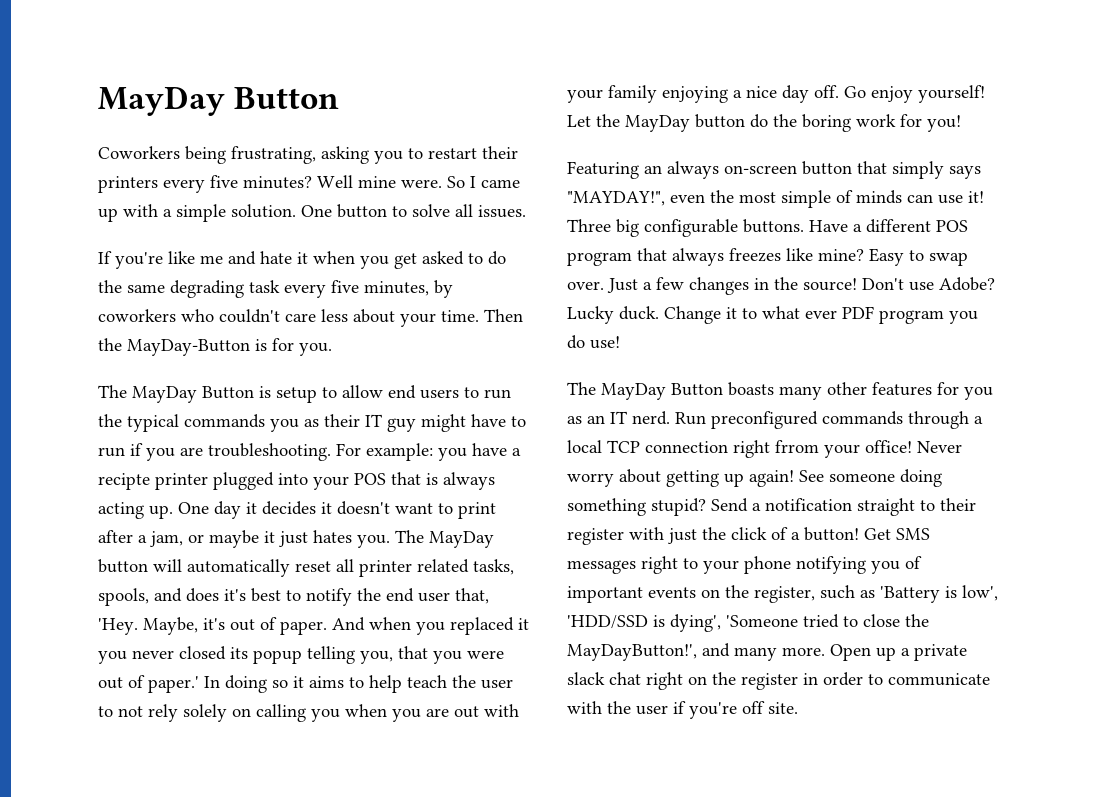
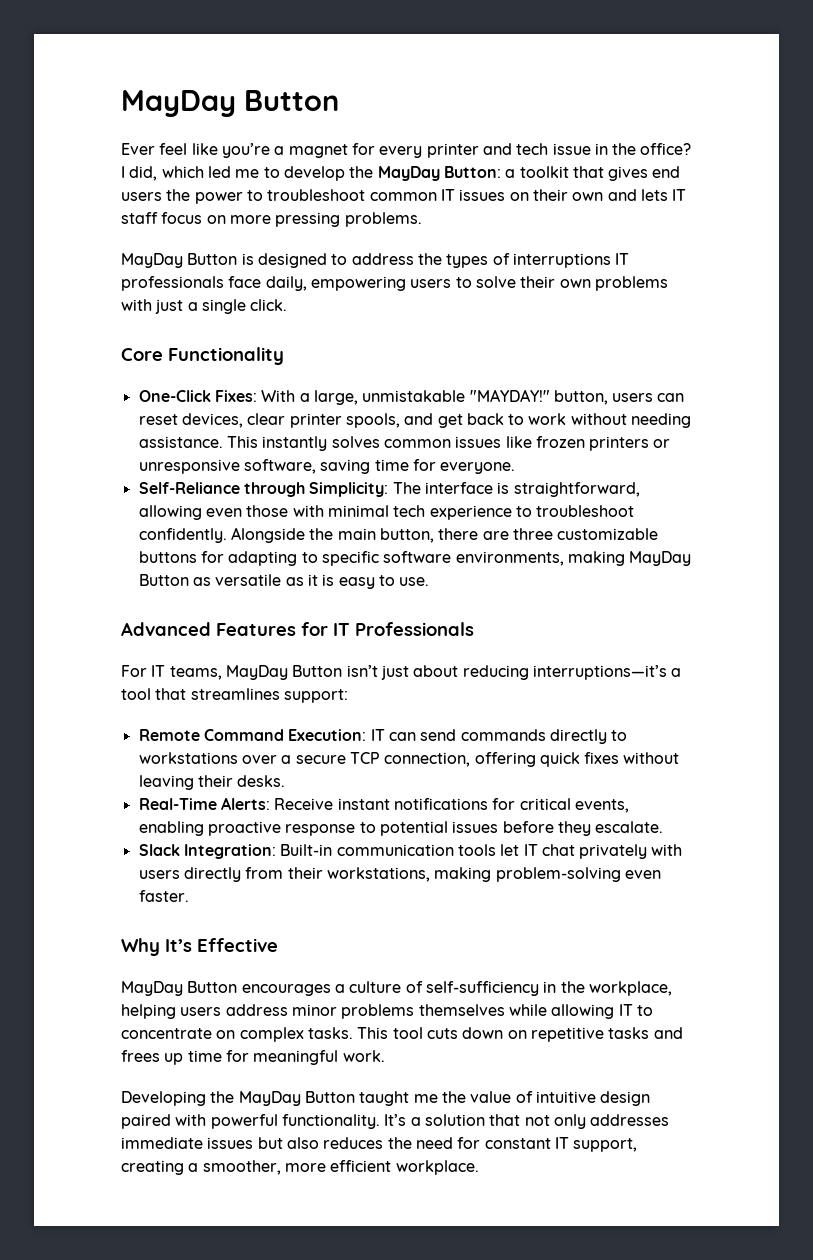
- Coworkers being frustrating, asking you to restart their printers every five minutes? Well mine were. So I came up with a simple solution. One button to solve all issues.
- If you're like me and hate it when you get asked to do the same degrading task every five minutes, by coworkers who couldn't care less about your time. Then the MayDay-Button is for you.
- The MayDay Button is setup to allow end users to run the typical commands you as their IT guy might have to run if you are troubleshooting. For example: you have a recipte printer plugged into your POS that is always acting up. One day it decides it doesn't want to print after a jam, or maybe it just hates you. The MayDay button will automatically reset all printer related tasks, spools, and does it's best to notify the end user that, 'Hey. Maybe, it's out of paper. And when you replaced it you never closed its popup telling you, that you were out of paper.' In doing so it aims to help teach the user to not rely solely on calling you when you are out with your family enjoying a nice day off. Go enjoy yourself! Let the MayDay button do the boring work for you!
- Featuring an always on-screen button that simply says "MAYDAY!", even the most simple of minds can use it! Three big configurable buttons. Have a different POS program that always freezes like mine? Easy to swap over. Just a few changes in the source! Don't use Adobe? Lucky duck. Change it to what ever PDF program you do use!
- The MayDay Button boasts many other features for you as an IT nerd. Run preconfigured commands through a local TCP connection right frrom your office! Never worry about getting up again! See someone doing something stupid? Send a notification straight to their register with just the click of a button! Get SMS messages right to your phone notifying you of important events on the register, such as 'Battery is low', 'HDD/SSD is dying', 'Someone tried to close the MayDayButton!', and many more. Open up a private slack chat right on the register in order to communicate with the user if you're off site.
+ Ever feel like you’re a magnet for every printer and tech issue in the office? I did, which led me to develop the MayDay Button: a toolkit that gives end users the power to troubleshoot common IT issues on their own and lets IT staff focus on more pressing problems.
+ MayDay Button is designed to address the types of interruptions IT professionals face daily, empowering users to solve their own problems with just a single click.
+ Core Functionality
+ One-Click Fixes: With a large, unmistakable "MAYDAY!" button, users can reset devices, clear printer spools, and get back to work without needing assistance. This instantly solves common issues like frozen printers or unresponsive software, saving time for everyone.
+ Self-Reliance through Simplicity: The interface is straightforward, allowing even those with minimal tech experience to troubleshoot confidently. Alongside the main button, there are three customizable buttons for adapting to specific software environments, making MayDay Button as versatile as it is easy to use.
+ Advanced Features for IT Professionals
+ For IT teams, MayDay Button isn’t just about reducing interruptions—it’s a tool that streamlines support:
+ Remote Command Execution: IT can send commands directly to workstations over a secure TCP connection, offering quick fixes without leaving their desks.
+ Real-Time Alerts: Receive instant notifications for critical events, enabling proactive response to potential issues before they escalate.
+ Slack Integration: Built-in communication tools let IT chat privately with users directly from their workstations, making problem-solving even faster.
+ Why It’s Effective
+ MayDay Button encourages a culture of self-sufficiency in the workplace, helping users address minor problems themselves while allowing IT to concentrate on complex tasks. This tool cuts down on repetitive tasks and frees up time for meaningful work.
+ Developing the MayDay Button taught me the value of intuitive design paired with powerful functionality. It’s a solution that not only addresses immediate issues but also reduces the need for constant IT support, creating a smoother, more efficient workplace.

